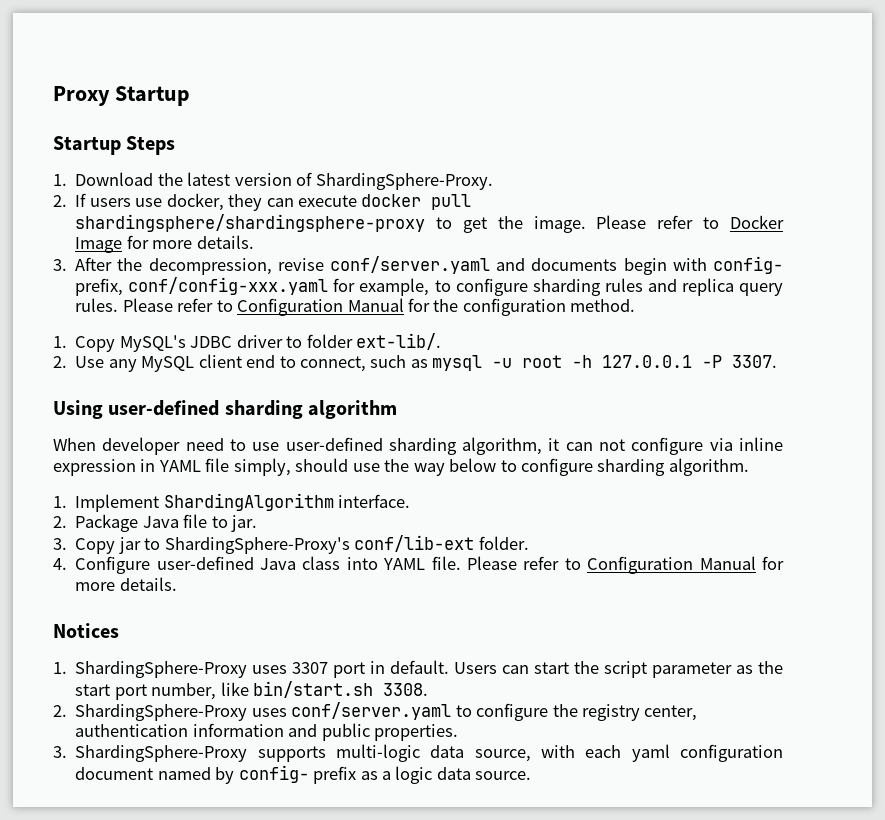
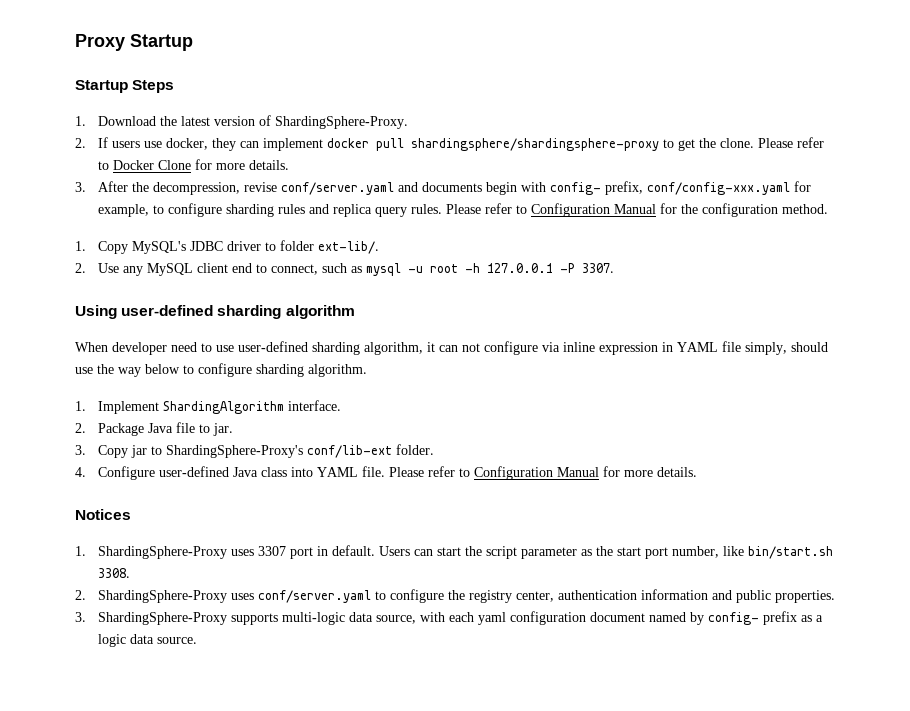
- 2. If users use docker, they can execute docker pull shardingsphere/shardingsphere-proxy to get the image.
+ 2. If users use docker, they can implement docker pull shardingsphere/shardingsphere-proxy to get the clone.
- Please refer to Docker Image for more details.
+ Please refer to Docker Clone for more details.

